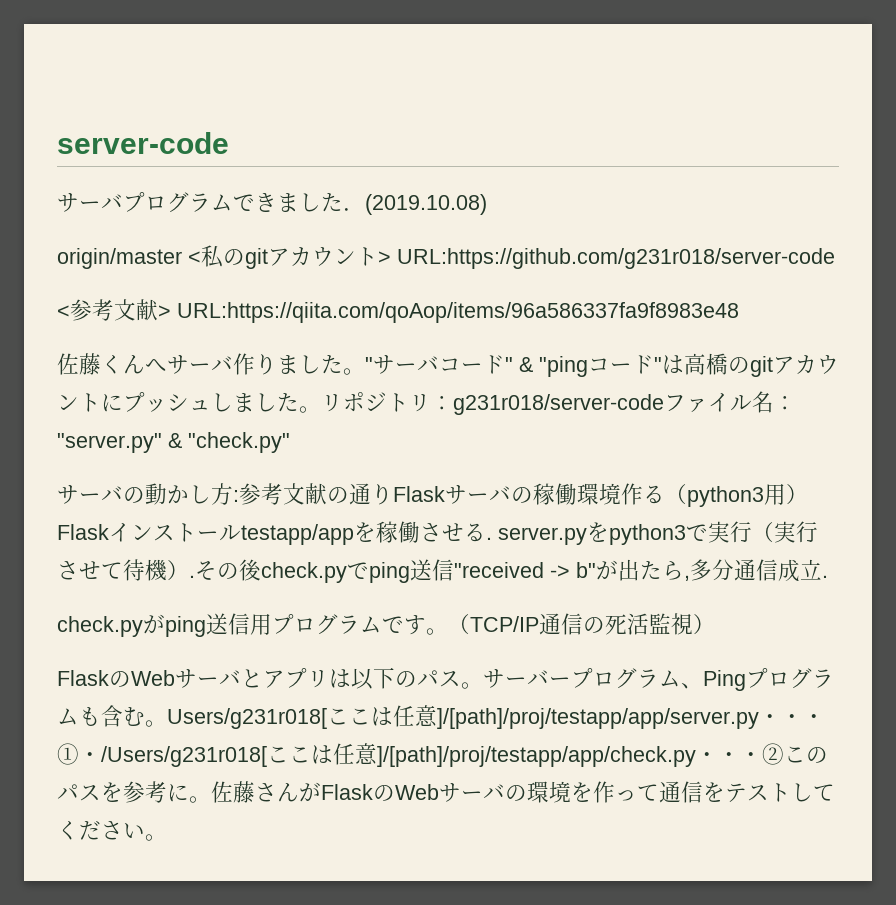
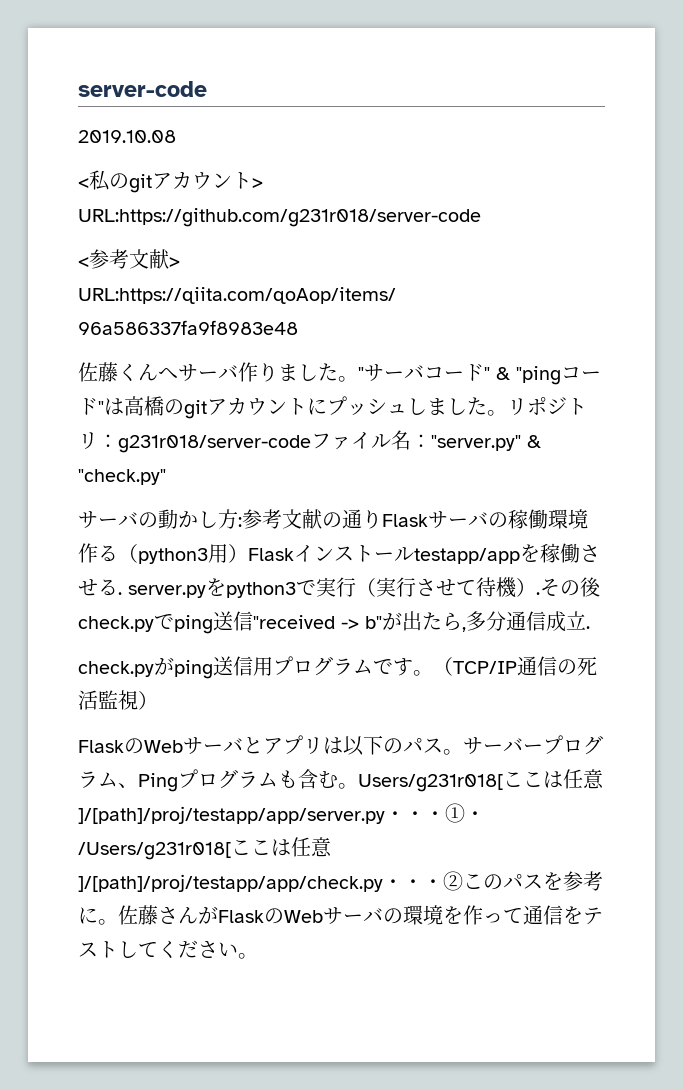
- サーバプログラムできました．(2019.10.08)
- origin/master <私のgitアカウント> URL:https://github.com/g231r018/server-code
+ 2019.10.08
+ <私のgitアカウント> URL:https://github.com/g231r018/server-code

